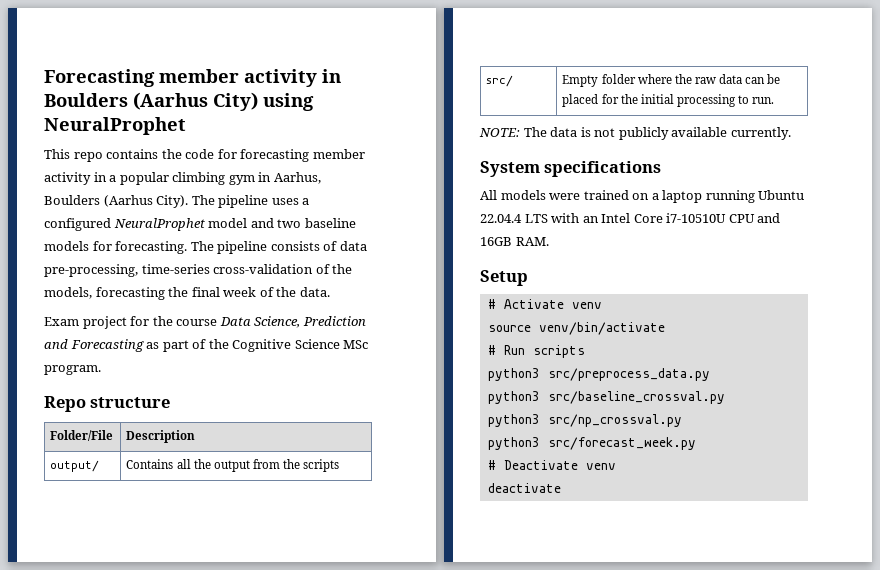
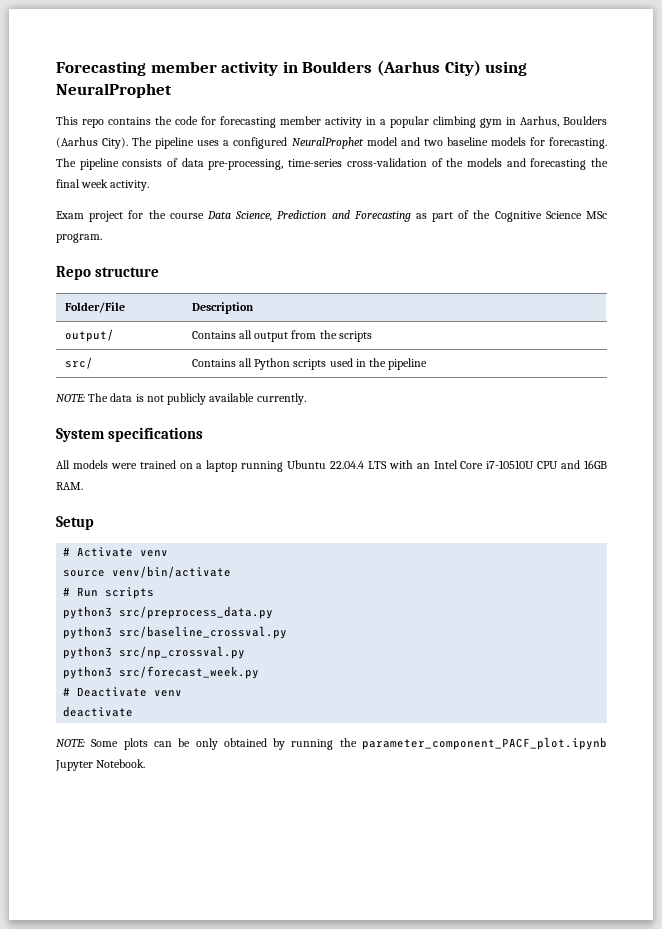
- The pipeline consists of data pre-processing, time-series cross-validation of the models, forecasting the final week of the data.
+ The pipeline consists of data pre-processing, time-series cross-validation of the models and forecasting the final week activity.
- output/ | Contains all the output from the scripts
+ output/ | Contains all output from the scripts
- src/ | Empty folder where the raw data can be placed for the initial processing to run.
+ src/ | Contains all Python scripts used in the pipeline
+ NOTE: Some plots can be only obtained by running the parameter_component_PACF_plot.ipynb Jupyter Notebook.

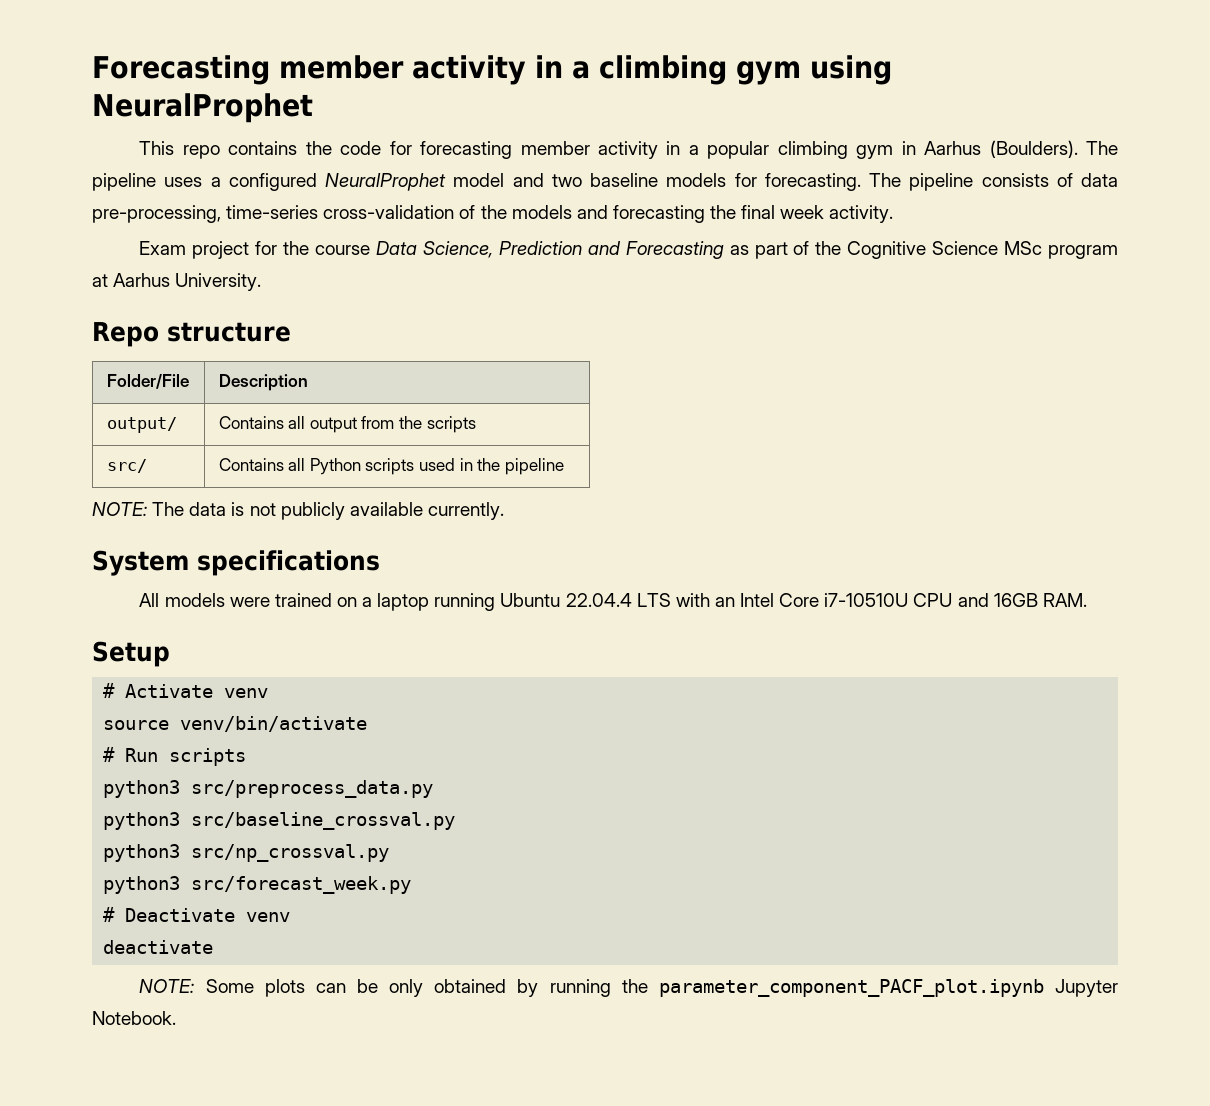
- Forecasting member activity in Boulders (Aarhus City) using NeuralProphet
+ Forecasting member activity in a climbing gym using NeuralProphet
- This repo contains the code for forecasting member activity in a popular climbing gym in Aarhus, Boulders (Aarhus City).
+ This repo contains the code for forecasting member activity in a popular climbing gym in Aarhus (Boulders).
- Exam project for the course Data Science, Prediction and Forecasting as part of the Cognitive Science MSc program.
+ Exam project for the course Data Science, Prediction and Forecasting as part of the Cognitive Science MSc program at Aarhus University.

